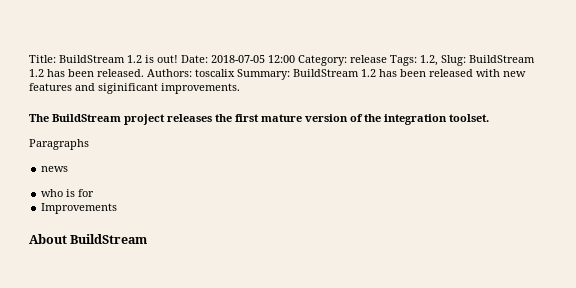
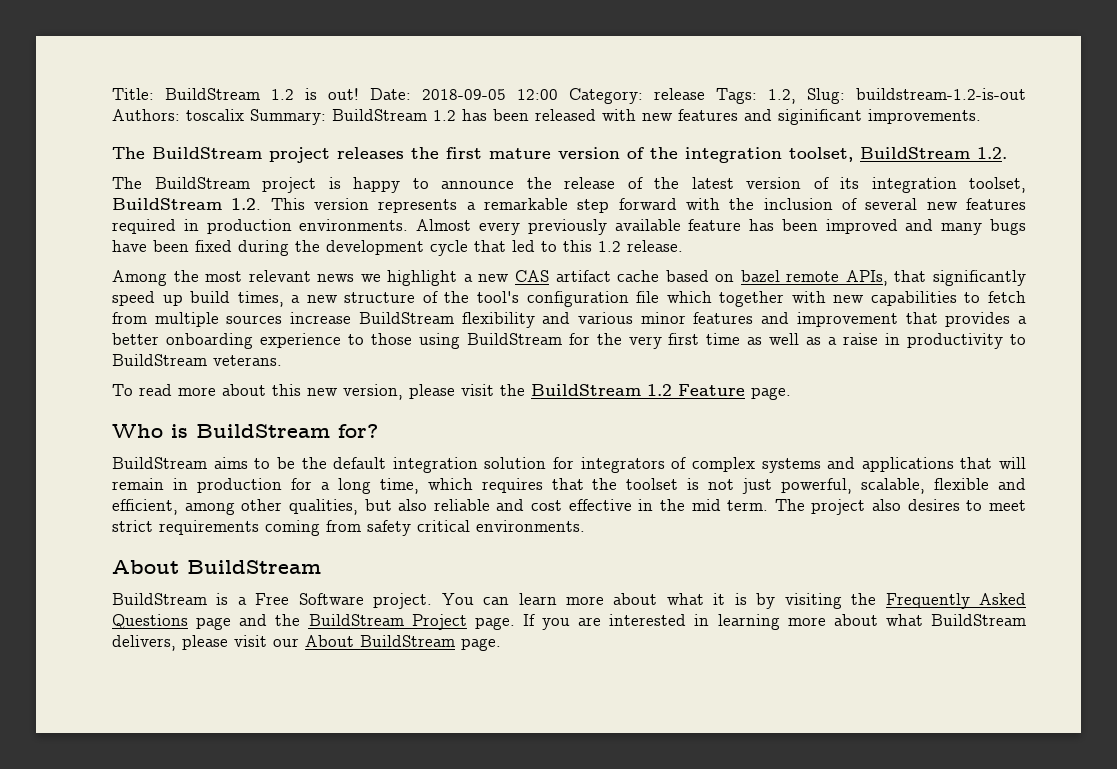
- Date: 2018-07-05 12:00 Category: release Tags: 1.2, Slug: BuildStream 1.2 has been released. Authors: toscalix Summary: BuildStream 1.2 has been released with new features and siginificant improvements.
+ Date: 2018-09-05 12:00 Category: release Tags: 1.2, Slug: buildstream-1.2-is-out Authors: toscalix Summary: BuildStream 1.2 has been released with new features and siginificant improvements.
- The BuildStream project releases the first mature version of the integration toolset.
- Paragraphs
- news
- who is for
- Improvements
+ The BuildStream project releases the first mature version of the integration toolset, BuildStream 1.2.
+ The BuildStream project is happy to announce the release of the latest version of its integration toolset, BuildStream 1.2. This version represents a remarkable step forward with the inclusion of several new features required in production environments. Almost every previously available feature has been improved and many bugs have been fixed during the development cycle that led to this 1.2 release.
+ Among the most relevant news we highlight a new CAS artifact cache based on bazel remote APIs, that significantly speed up build times, a new structure of the tool's configuration file which together with new capabilities to fetch from multiple sources increase BuildStream flexibility and various minor features and improvement that provides a better onboarding experience to those using BuildStream for the very first time as well as a raise in productivity to BuildStream veterans.
+ To read more about this new version, please visit the BuildStream 1.2 Feature page.
+ Who is BuildStream for?
+ BuildStream aims to be the default integration solution for integrators of complex systems and applications that will remain in production for a long time, which requires that the toolset is not just powerful, scalable, flexible and efficient, among other qualities, but also reliable and cost effective in the mid term. The project also desires to meet strict requirements coming from safety critical environments.
  About BuildStream
+ BuildStream is a Free Software project. You can learn more about what it is by visiting the Frequently Asked Questions page and the BuildStream Project page. If you are interested in learning more about what BuildStream delivers, please visit our About BuildStream page.

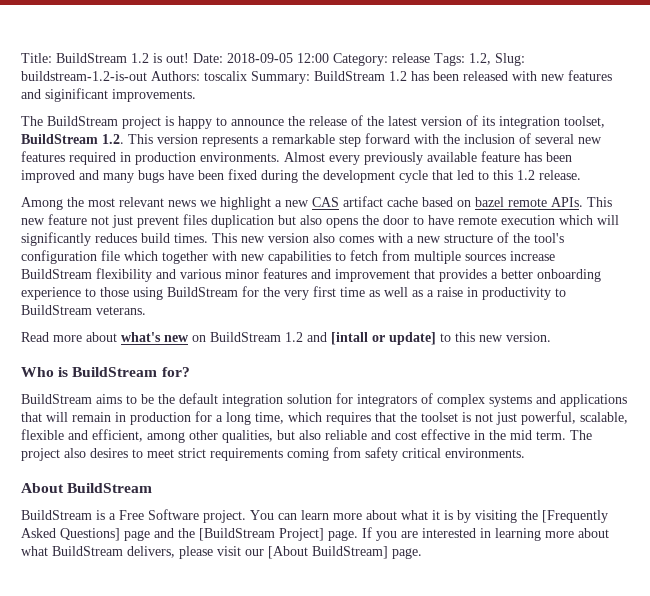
- The BuildStream project releases the first mature version of the integration toolset, BuildStream 1.2.
- Among the most relevant news we highlight a new CAS artifact cache based on bazel remote APIs, that significantly speed up build times, a new structure of the tool's configuration file which together with new capabilities to fetch from multiple sources increase BuildStream flexibility and various minor features and improvement that provides a better onboarding experience to those using BuildStream for the very first time as well as a raise in productivity to BuildStream veterans.
+ Among the most relevant news we highlight a new CAS artifact cache based on bazel remote APIs. This new feature not just prevent files duplication but also opens the door to have remote execution which will significantly reduces build times. This new version also comes with a new structure of the tool's configuration file which together with new capabilities to fetch from multiple sources increase BuildStream flexibility and various minor features and improvement that provides a better onboarding experience to those using BuildStream for the very first time as well as a raise in productivity to BuildStream veterans.
- To read more about this new version, please visit the BuildStream 1.2 Feature page.
+ Read more about what's new on BuildStream 1.2 and [intall or update] to this new version.
- You can learn more about what it is by visiting the Frequently Asked Questions page and the BuildStream Project page.
+ You can learn more about what it is by visiting the [Frequently Asked Questions] page and the [BuildStream Project] page.
- If you are interested in learning more about what BuildStream delivers, please visit our About BuildStream page.
+ If you are interested in learning more about what BuildStream delivers, please visit our [About BuildStream] page.

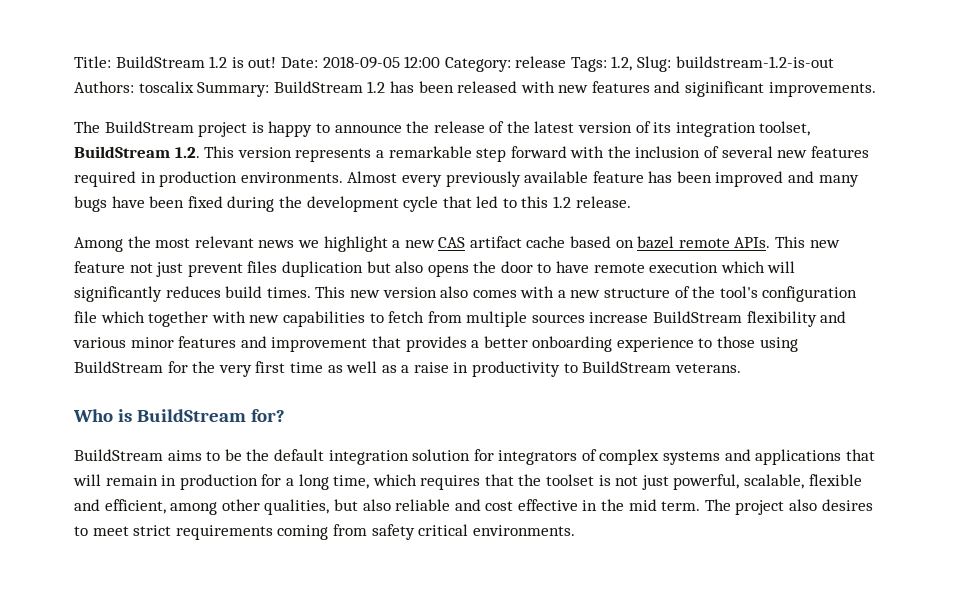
- Read more about what's new on BuildStream 1.2 and [intall or update] to this new version.
- About BuildStream
- BuildStream is a Free Software project. You can learn more about what it is by visiting the [Frequently Asked Questions] page and the [BuildStream Project] page. If you are interested in learning more about what BuildStream delivers, please visit our [About BuildStream] page.

